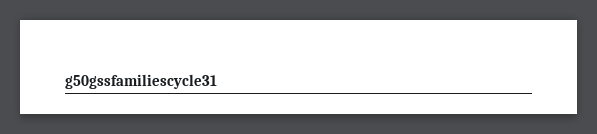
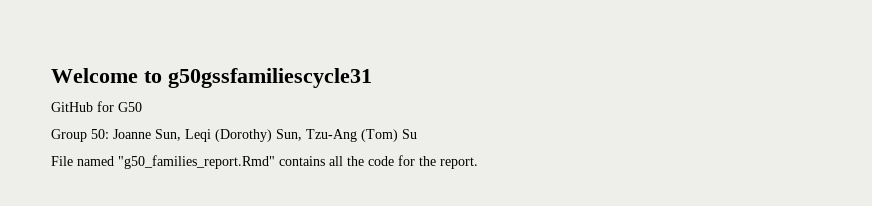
- g50gssfamiliescycle31
+ Welcome to g50gssfamiliescycle31
+ GitHub for G50
+ Group 50: Joanne Sun, Leqi (Dorothy) Sun, Tzu-Ang (Tom) Su
+ File named "g50_families_report.Rmd" contains all the code for the report.

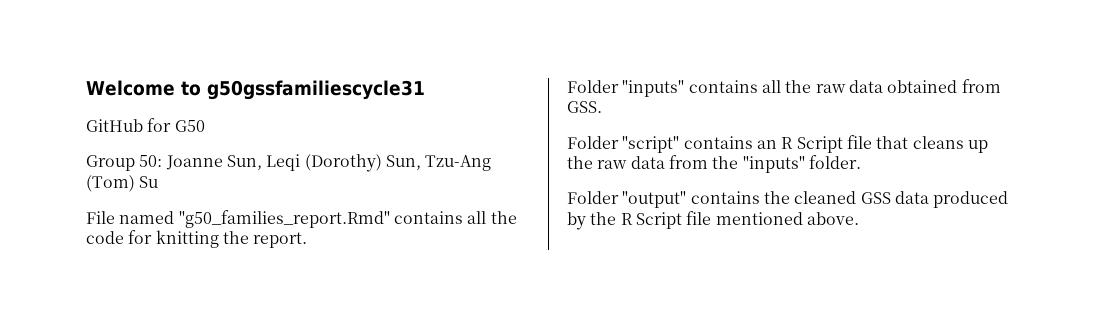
- File named "g50_families_report.Rmd" contains all the code for the report.
+ File named "g50_families_report.Rmd" contains all the code for knitting the report.
+ Folder "inputs" contains all the raw data obtained from GSS.
+ Folder "script" contains an R Script file that cleans up the raw data from the "inputs" folder.
+ Folder "output" contains the cleaned GSS data produced by the R Script file mentioned above.

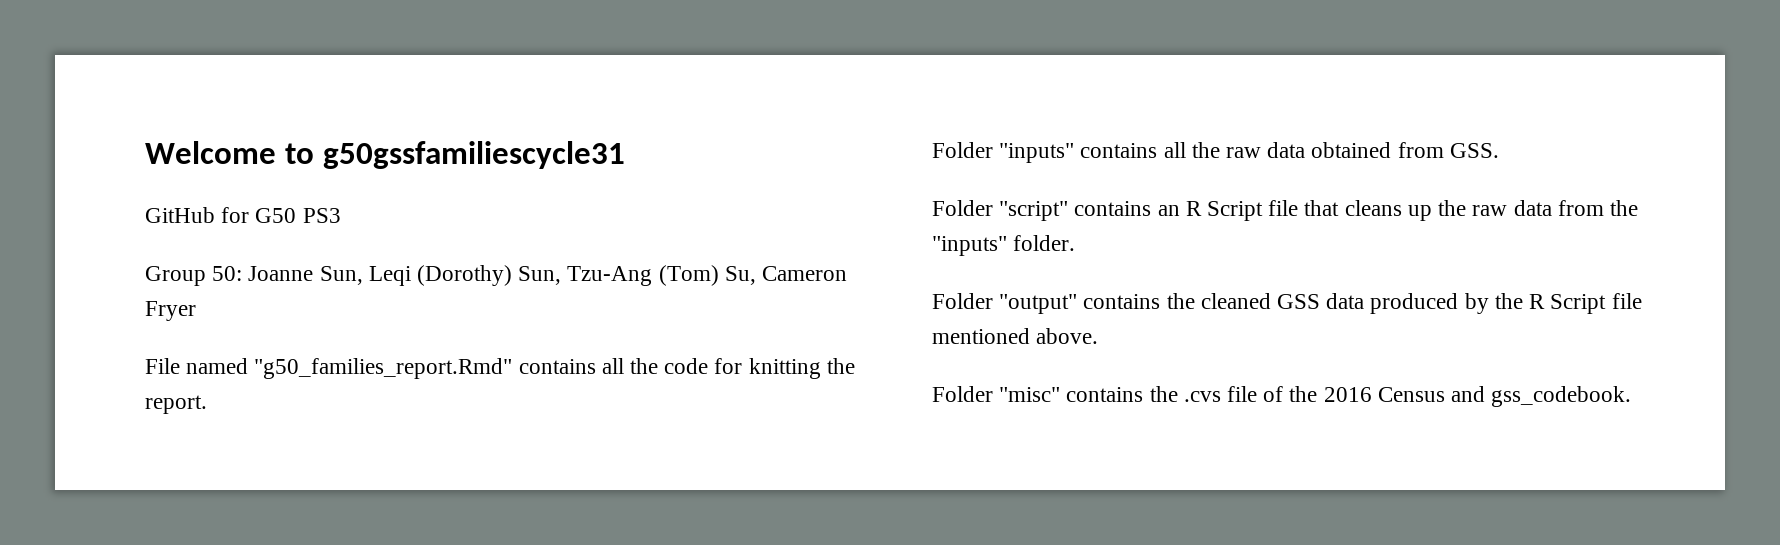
- GitHub for G50
+ GitHub for G50 PS3
- Group 50: Joanne Sun, Leqi (Dorothy) Sun, Tzu-Ang (Tom) Su
+ Group 50: Joanne Sun, Leqi (Dorothy) Sun, Tzu-Ang (Tom) Su, Cameron Fryer
+ Folder "misc" contains the .cvs file of the 2016 Census and gss_codebook.

